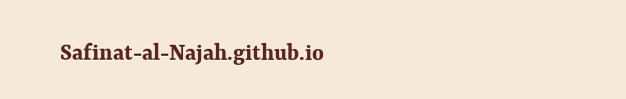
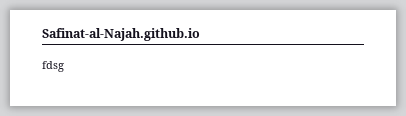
+ fdsg

